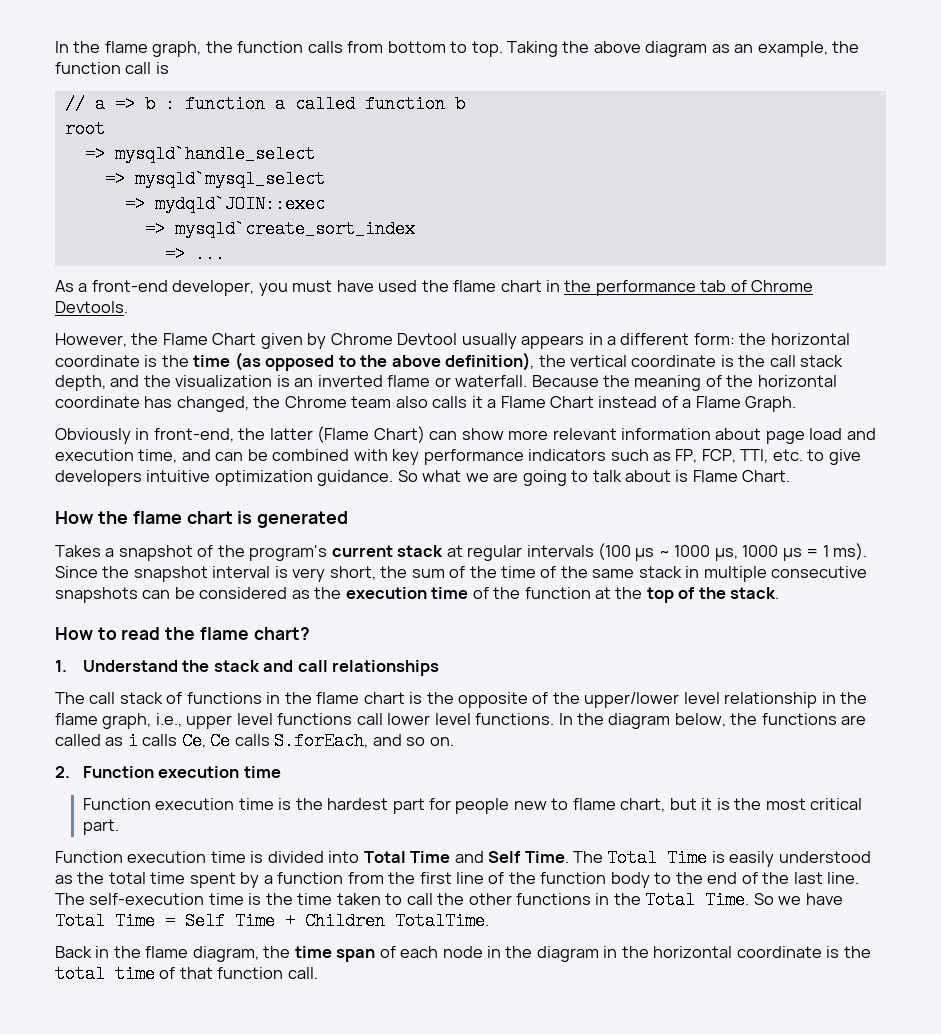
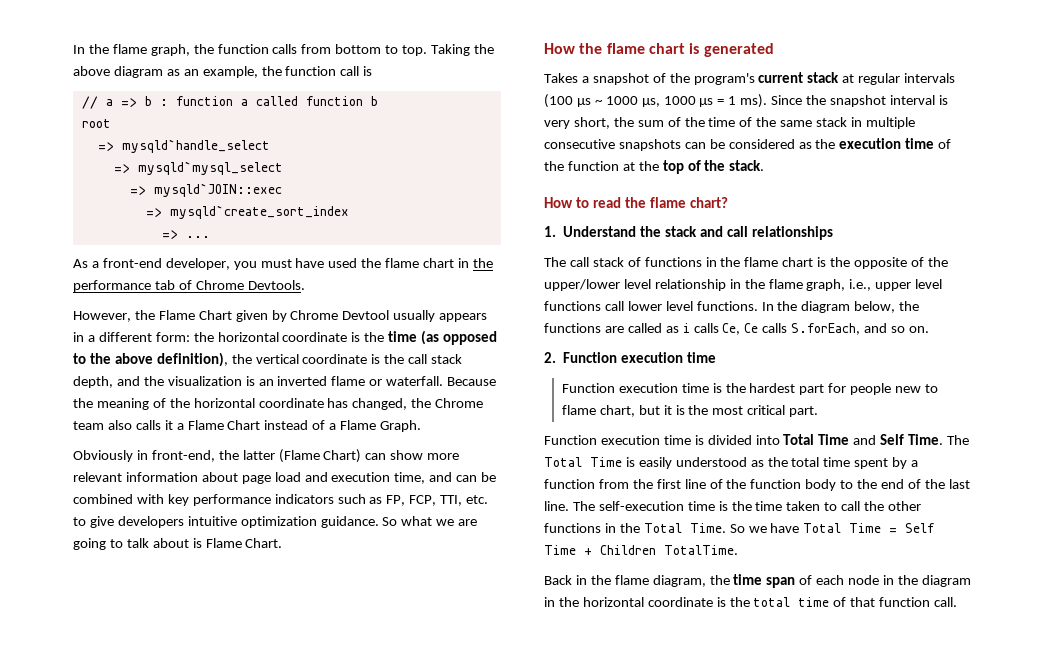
- => mydqld`JOIN::exec
+ => mysqld`JOIN::exec

